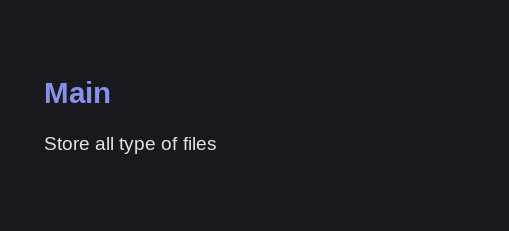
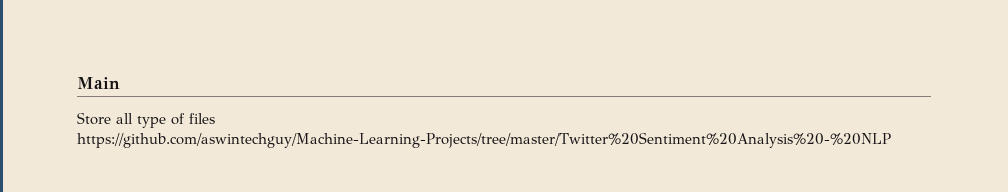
- Store all type of files
+ Store all type of files https://github.com/aswintechguy/Machine-Learning-Projects/tree/master/Twitter%20Sentiment%20Analysis%20-%20NLP

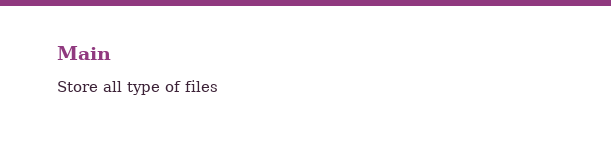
- Store all type of files https://github.com/aswintechguy/Machine-Learning-Projects/tree/master/Twitter%20Sentiment%20Analysis%20-%20NLP
+ Store all type of files

